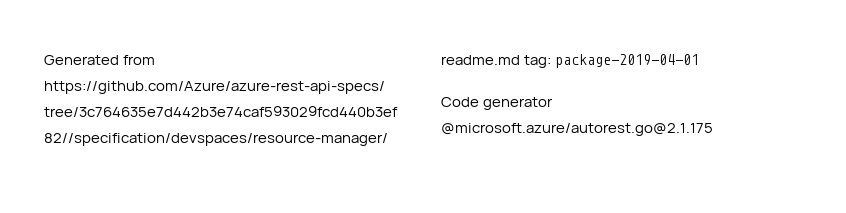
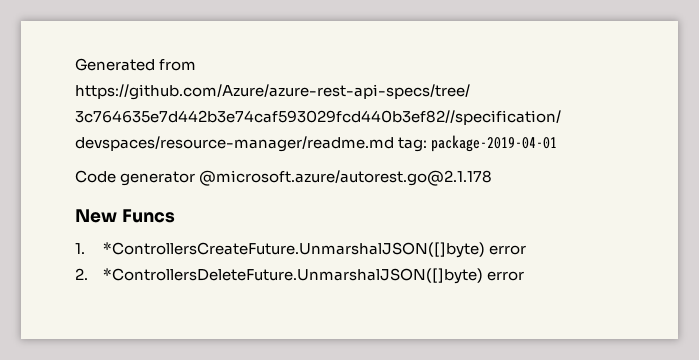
- Code generator @microsoft.azure/autorest.go@2.1.175
+ Code generator @microsoft.azure/autorest.go@2.1.178
+ New Funcs
+ 1. *ControllersCreateFuture.UnmarshalJSON([]byte) error
+ 2. *ControllersDeleteFuture.UnmarshalJSON([]byte) error

